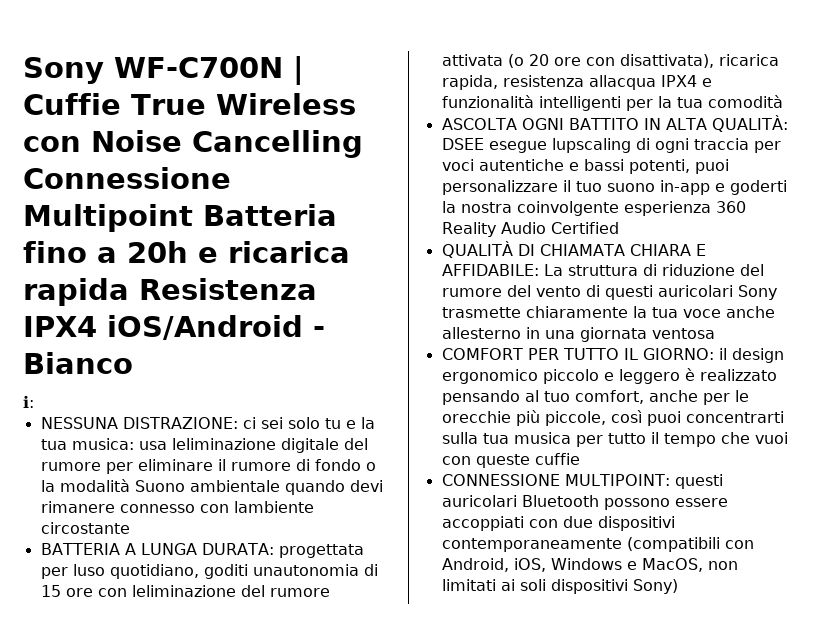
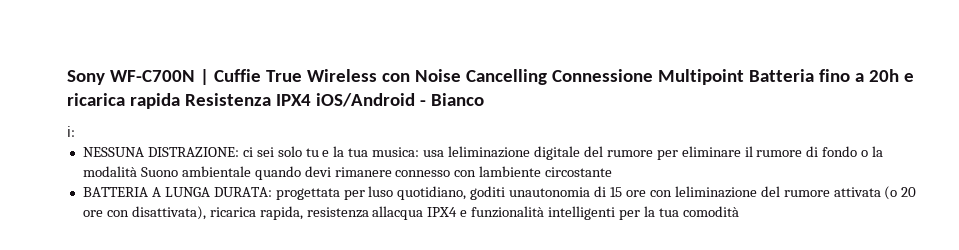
- ASCOLTA OGNI BATTITO IN ALTA QUALITÀ: DSEE esegue lupscaling di ogni traccia per voci autentiche e bassi potenti, puoi personalizzare il tuo suono in-app e goderti la nostra coinvolgente esperienza 360 Reality Audio Certified
- QUALITÀ DI CHIAMATA CHIARA E AFFIDABILE: La struttura di riduzione del rumore del vento di questi auricolari Sony trasmette chiaramente la tua voce anche allesterno in una giornata ventosa
- COMFORT PER TUTTO IL GIORNO: il design ergonomico piccolo e leggero è realizzato pensando al tuo comfort, anche per le orecchie più piccole, così puoi concentrarti sulla tua musica per tutto il tempo che vuoi con queste cuffie
- CONNESSIONE MULTIPOINT: questi auricolari Bluetooth possono essere accoppiati con due dispositivi contemporaneamente (compatibili con Android, iOS, Windows e MacOS, non limitati ai soli dispositivi Sony)

